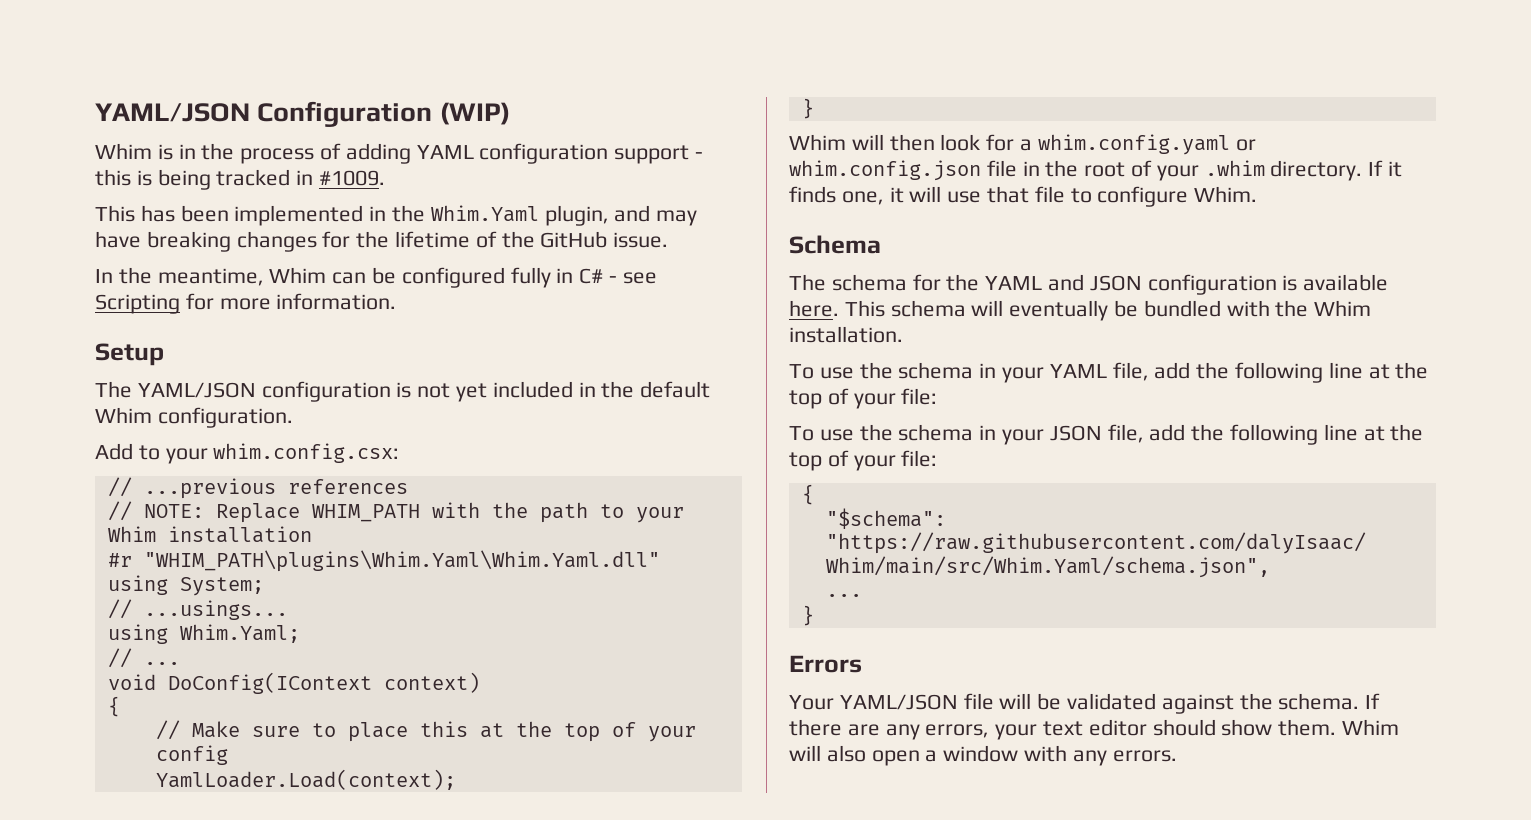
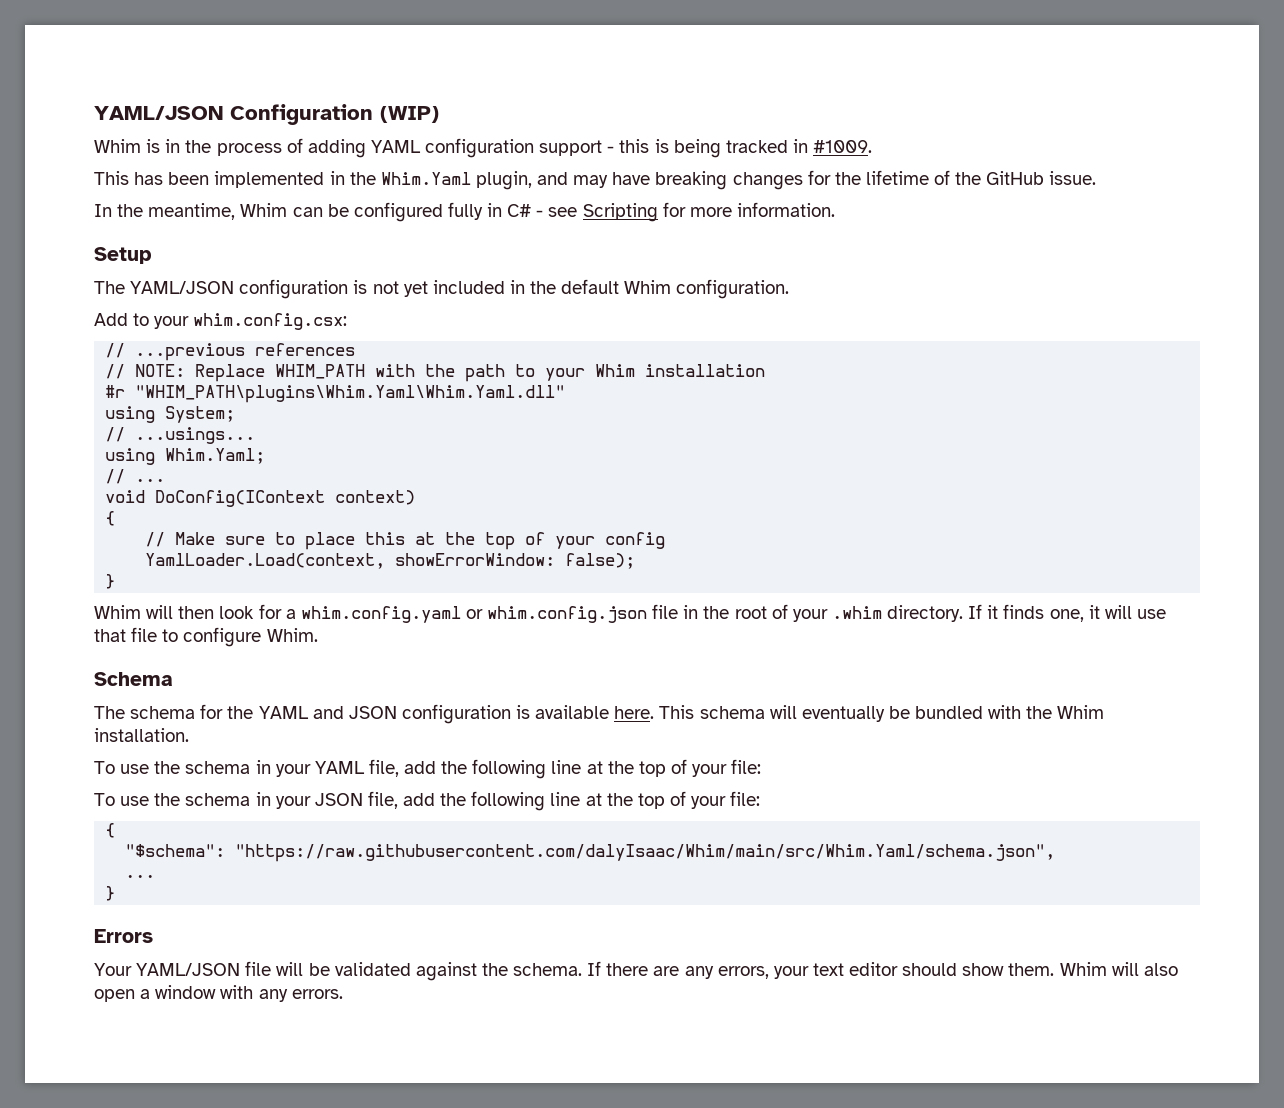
- YamlLoader.Load(context);
+ YamlLoader.Load(context, showErrorWindow: false);

